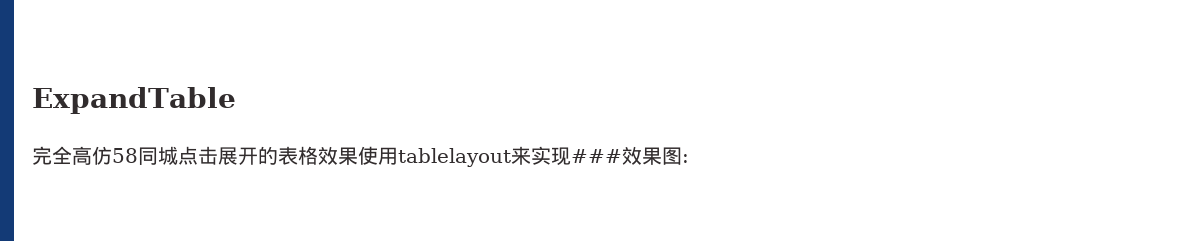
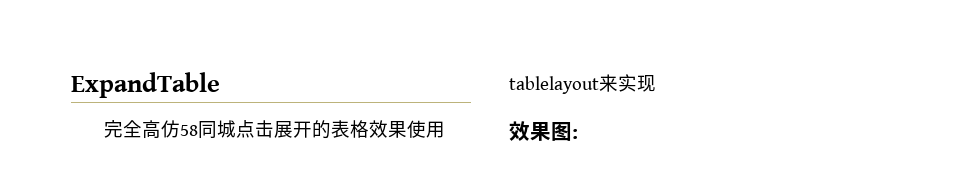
- 完全高仿58同城点击展开的表格效果使用tablelayout来实现###效果图:
+ 完全高仿58同城点击展开的表格效果使用tablelayout来实现
+ 效果图:

